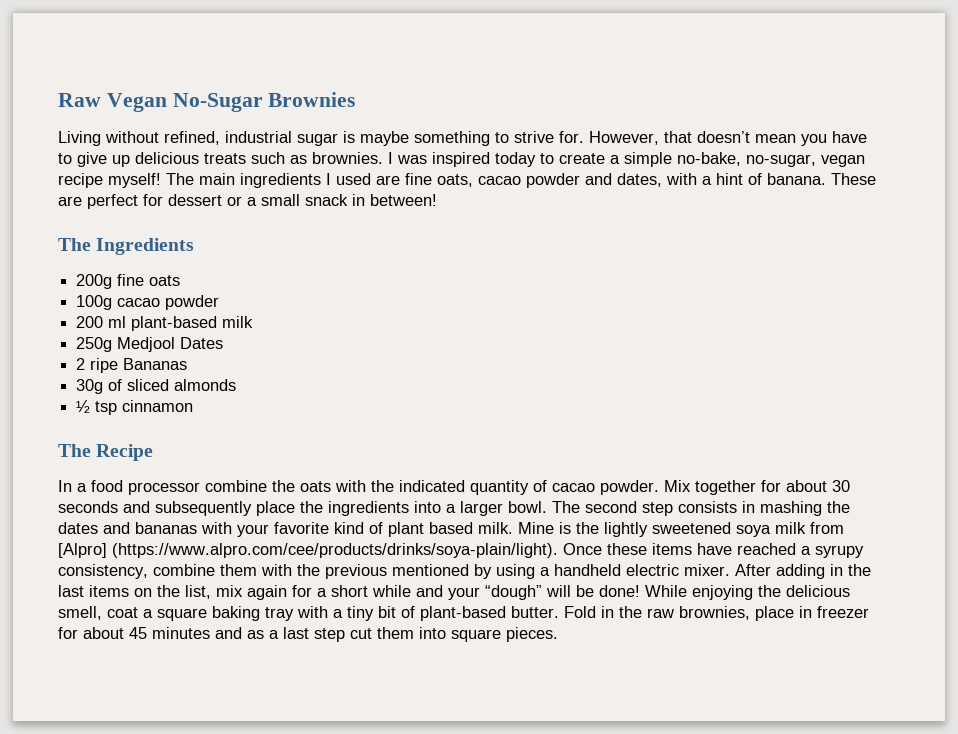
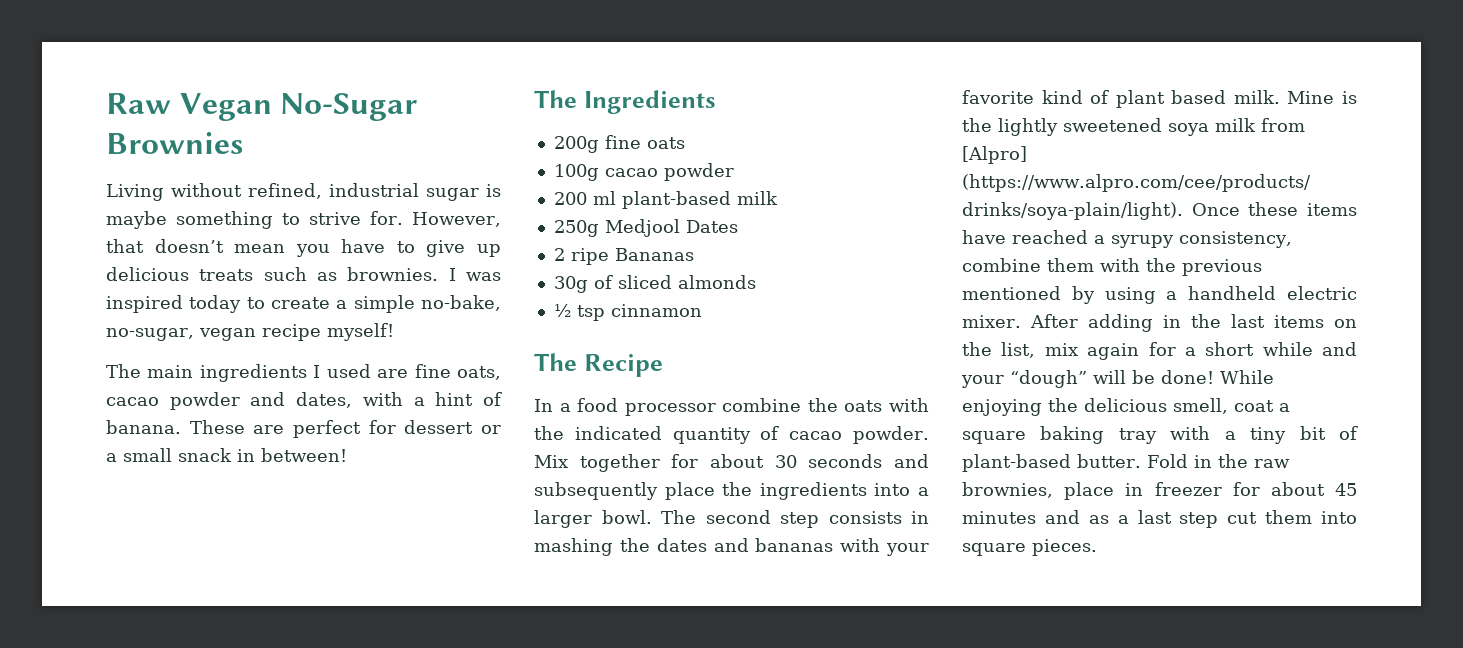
- I was inspired today to create a simple no-bake, no-sugar, vegan recipe myself! The main ingredients I used are fine oats, cacao powder and dates, with a hint of banana.
+ I was inspired today to create a simple no-bake, no-sugar, vegan recipe myself!
+ The main ingredients I used are fine oats, cacao powder and dates, with a hint of banana.

